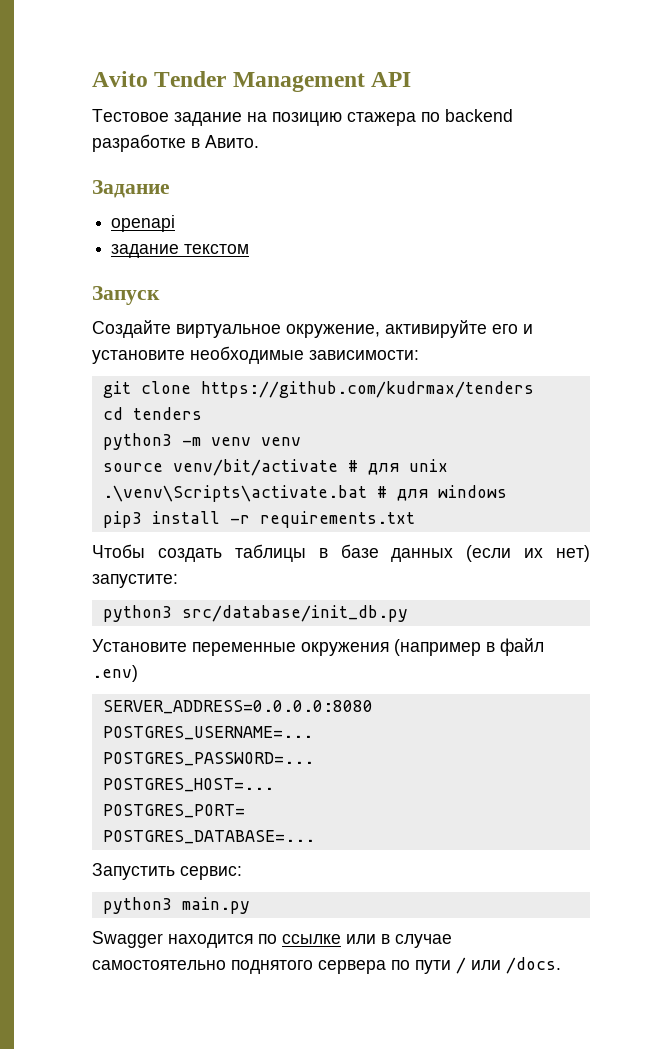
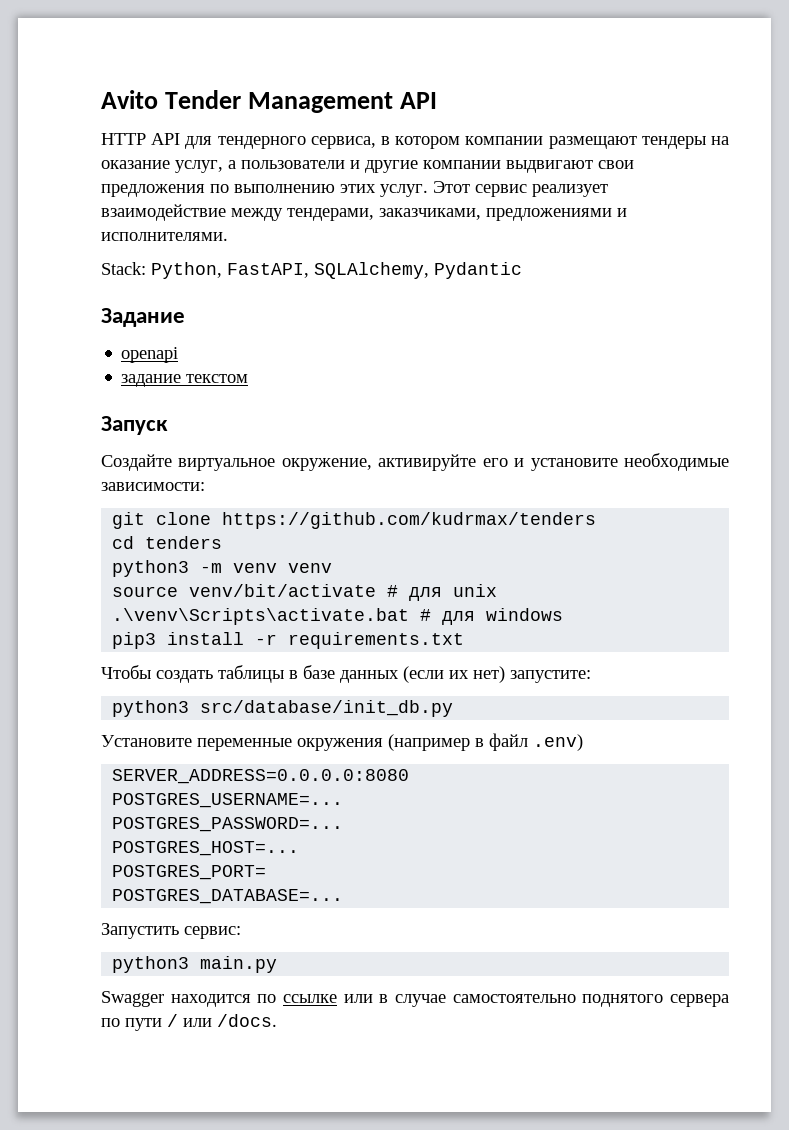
- Тестовое задание на позицию стажера по backend разработке в Авито.
+ HTTP API для тендерного сервиса, в котором компании размещают тендеры на оказание услуг, а пользователи и другие компании выдвигают свои предложения по выполнению этих услуг. Этот сервис реализует взаимодействие между тендерами, заказчиками, предложениями и исполнителями.
+ Stack: Python, FastAPI, SQLAlchemy, Pydantic

